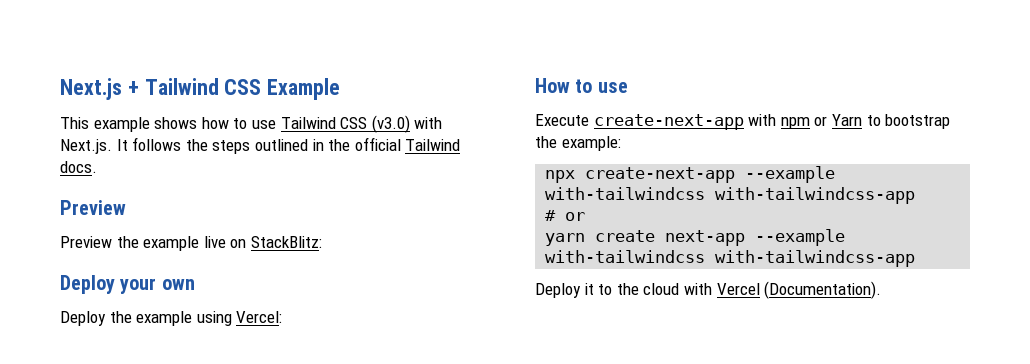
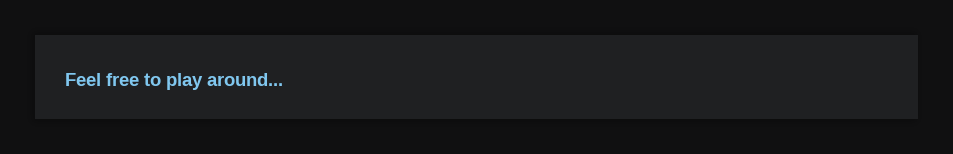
- Next.js + Tailwind CSS Example
- This example shows how to use Tailwind CSS (v3.0) with Next.js. It follows the steps outlined in the official Tailwind docs.
- Preview
- Preview the example live on StackBlitz:
- Deploy your own
- Deploy the example using Vercel:
- How to use
- Execute create-next-app with npm or Yarn to bootstrap the example:
- npx create-next-app --example with-tailwindcss with-tailwindcss-app
- # or
- yarn create next-app --example with-tailwindcss with-tailwindcss-app
- Deploy it to the cloud with Vercel (Documentation).
+ Feel free to play around...

